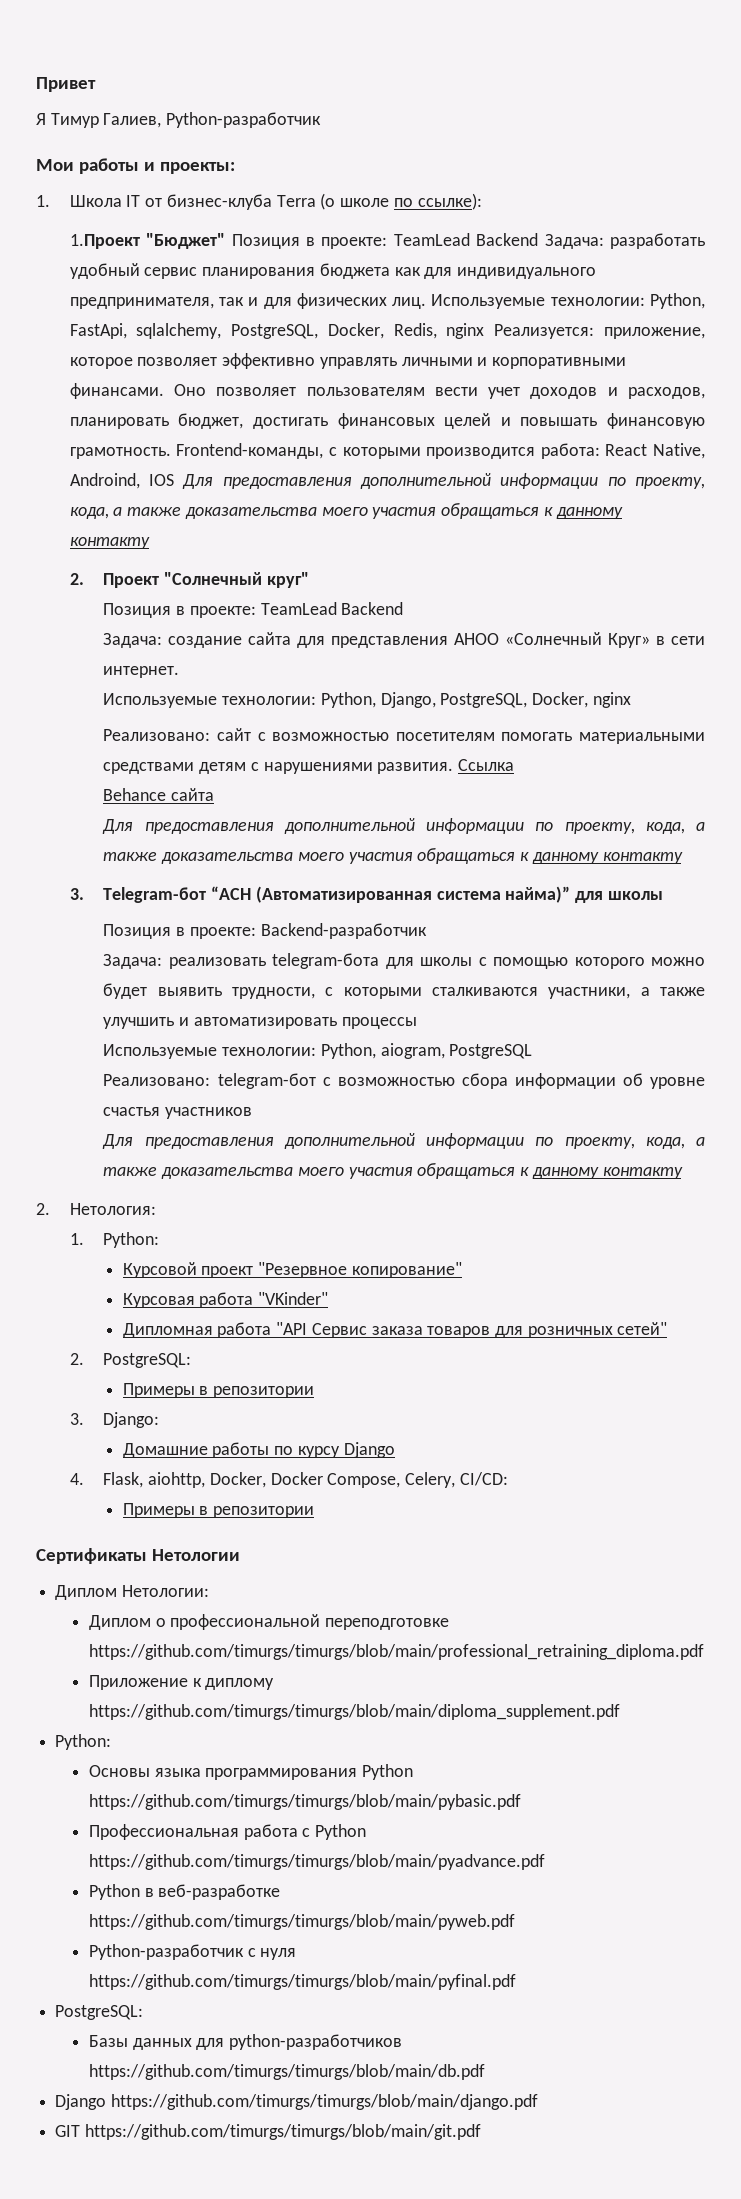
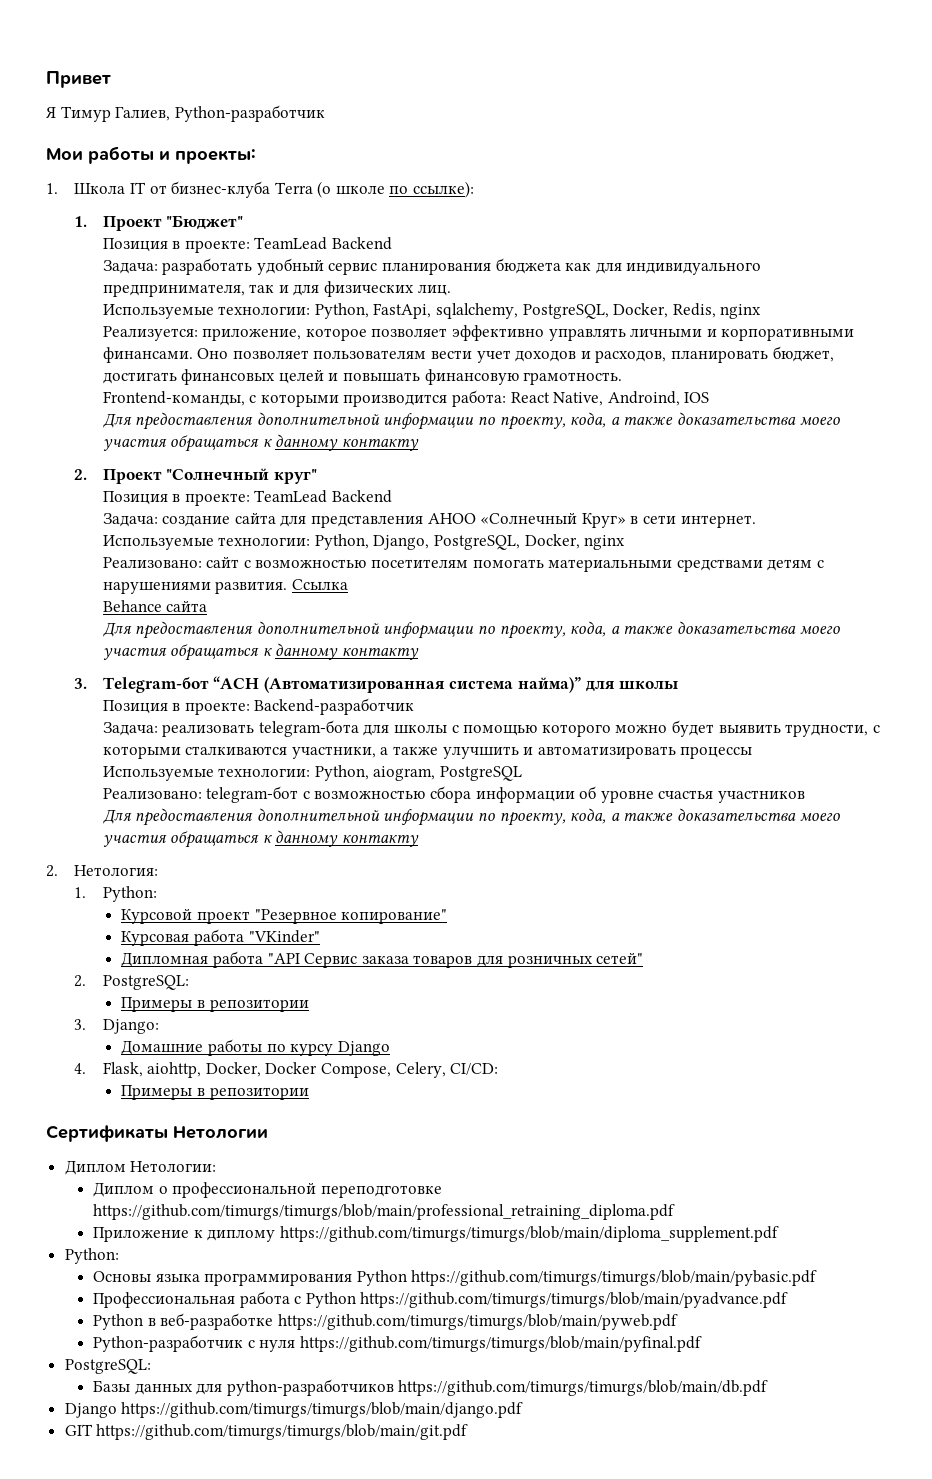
- 1.Проект "Бюджет" Позиция в проекте: TeamLead Backend Задача: разработать удобный сервис планирования бюджета как для индивидуального предпринимателя, так и для физических лиц. Используемые технологии: Python, FastApi, sqlalchemy, PostgreSQL, Docker, Redis, nginx Реализуется: приложение, которое позволяет эффективно управлять личными и корпоративными финансами.
+ 1. Проект "Бюджет"
+ Позиция в проекте: TeamLead Backend
+ Задача: разработать удобный сервис планирования бюджета как для индивидуального предпринимателя, так и для физических лиц.
+ Используемые технологии: Python, FastApi, sqlalchemy, PostgreSQL, Docker, Redis, nginx
+ Реализуется: приложение, которое позволяет эффективно управлять личными и корпоративными финансами.
- Оно позволяет пользователям вести учет доходов и расходов, планировать бюджет, достигать финансовых целей и повышать финансовую грамотность. Frontend-команды, с которыми производится работа: React Native, Androind, IOS Для предоставления дополнительной информации по проекту, кода, а также доказательства моего участия обращаться к данному контакту
+ Оно позволяет пользователям вести учет доходов и расходов, планировать бюджет, достигать финансовых целей и повышать финансовую грамотность.
+ Frontend-команды, с которыми производится работа: React Native, Androind, IOS
+ Для предоставления дополнительной информации по проекту, кода, а также доказательства моего участия обращаться к данному контакту

